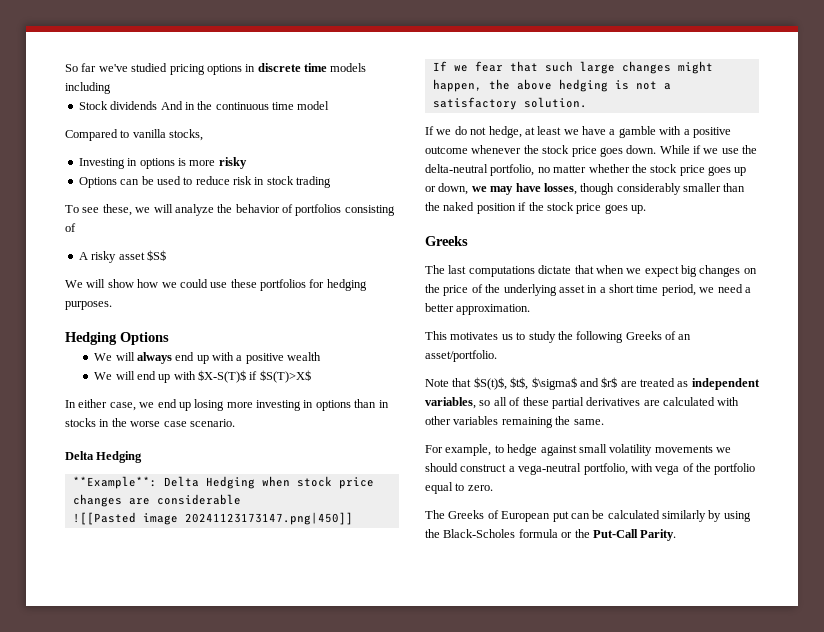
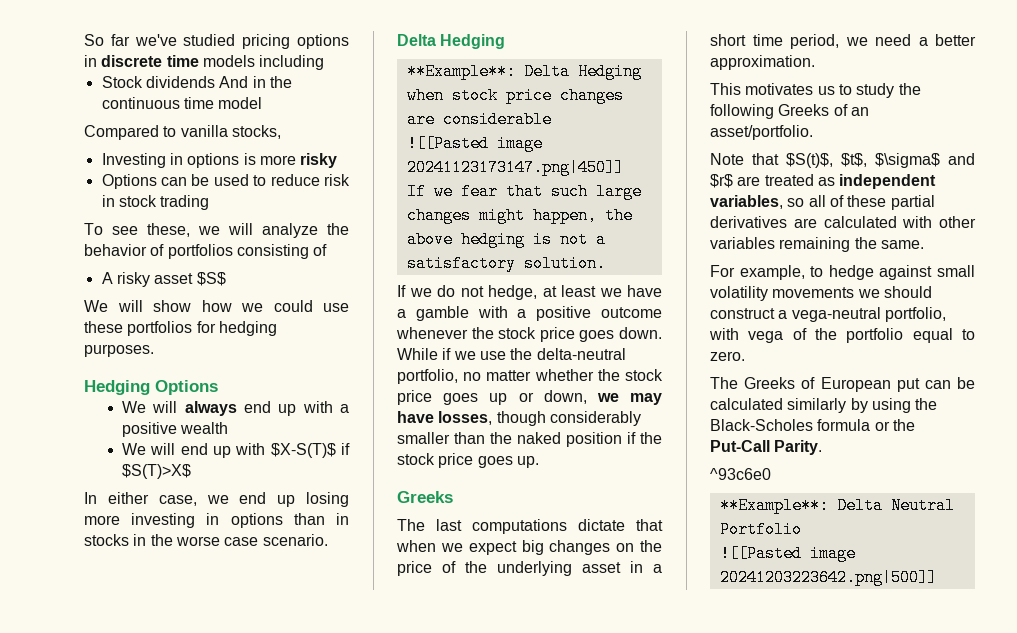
+ ^93c6e0
+ **Example**: Delta Neutral Portfolio
+ ![[Pasted image 20241203223642.png|500]]

